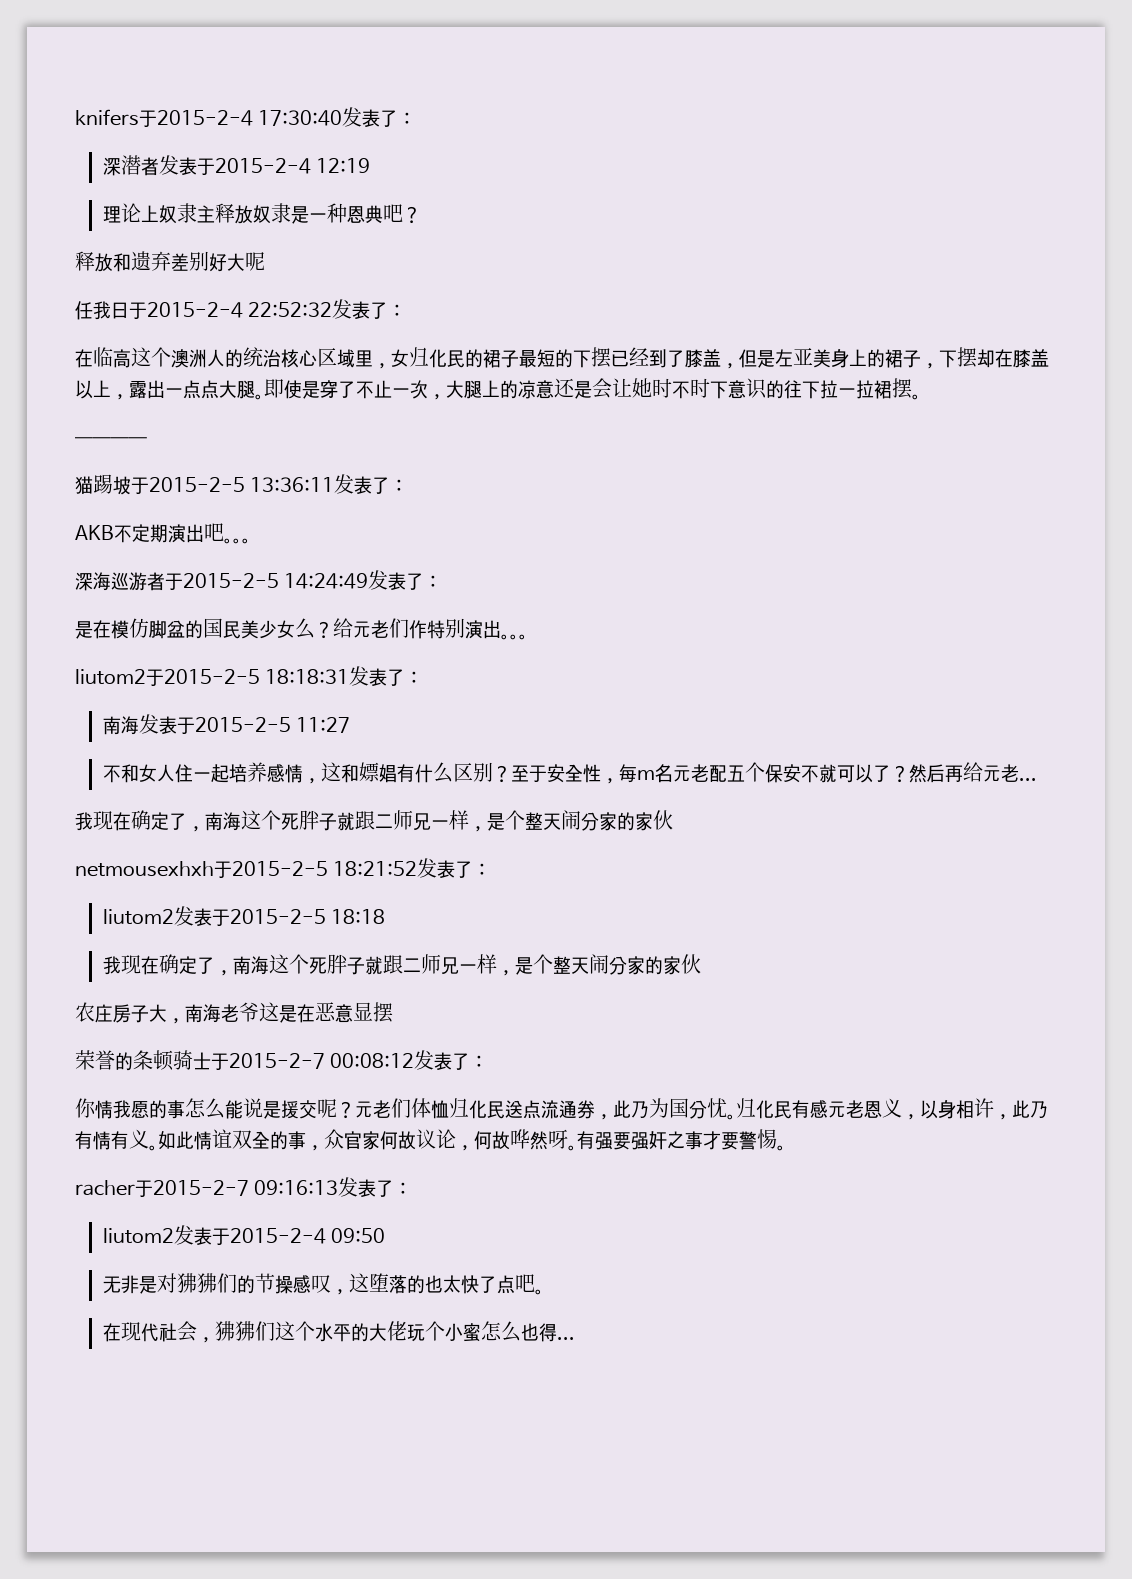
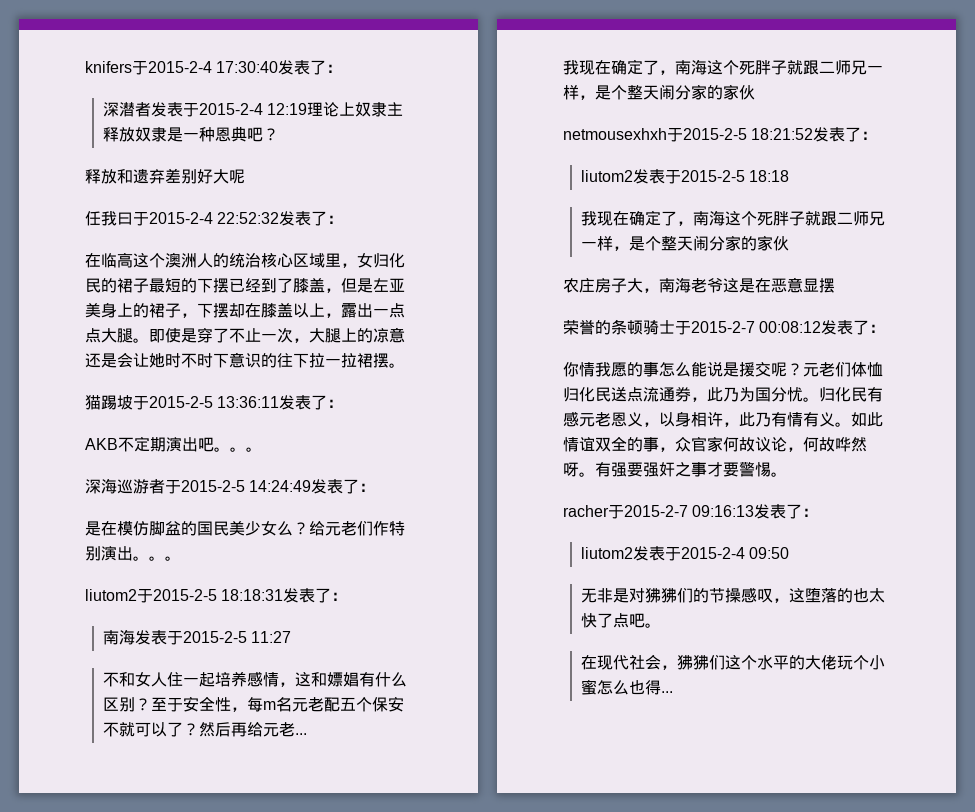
- 深潜者发表于2015-2-4 12:19
- 理论上奴隶主释放奴隶是一种恩典吧？
+ 深潜者发表于2015-2-4 12:19理论上奴隶主释放奴隶是一种恩典吧？
- ————

